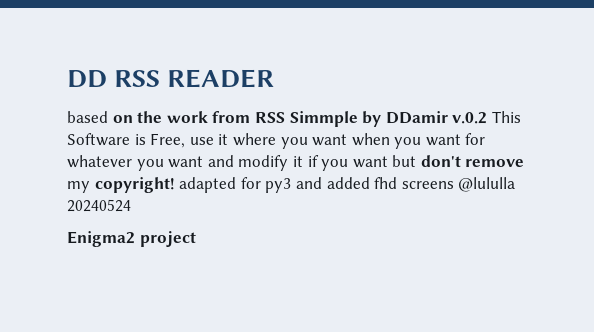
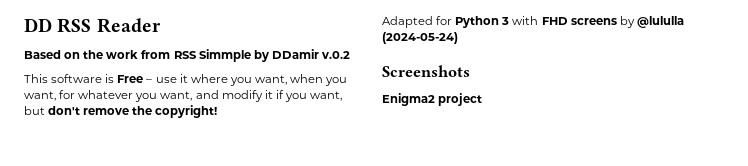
- DD RSS READER
- based on the work from RSS Simmple by DDamir v.0.2 This Software is Free, use it where you want when you want for whatever you want and modify it if you want but don't remove my copyright! adapted for py3 and added fhd screens @lululla 20240524
+ DD RSS Reader
+ Based on the work from RSS Simmple by DDamir v.0.2
+ This software is Free – use it where you want, when you want, for whatever you want, and modify it if you want, but don't remove the copyright!
+ Adapted for Python 3 with FHD screens by @lululla (2024-05-24)
+ Screenshots

